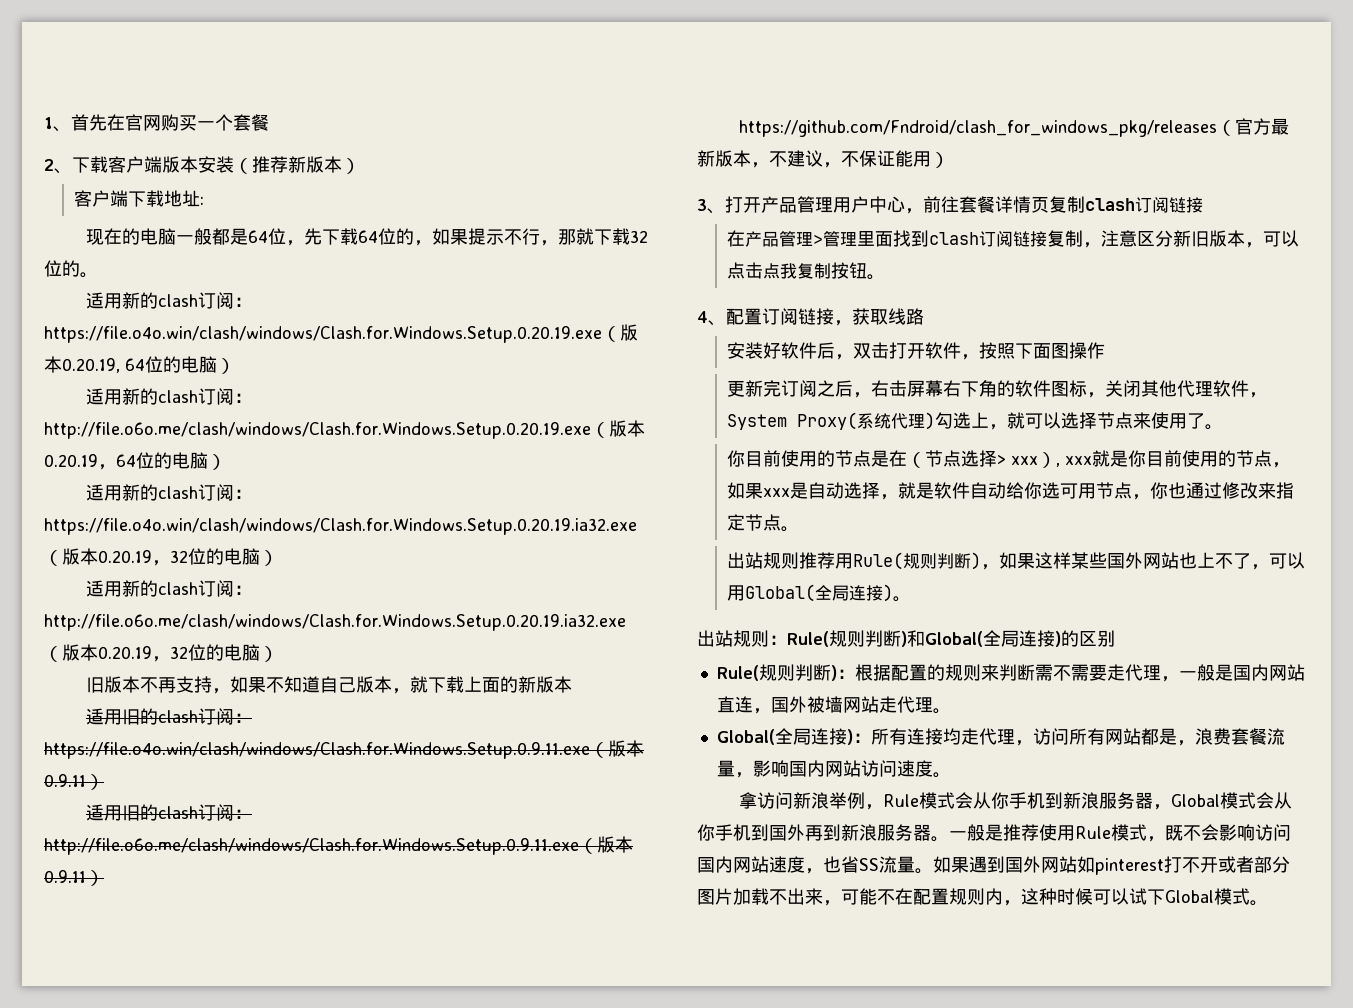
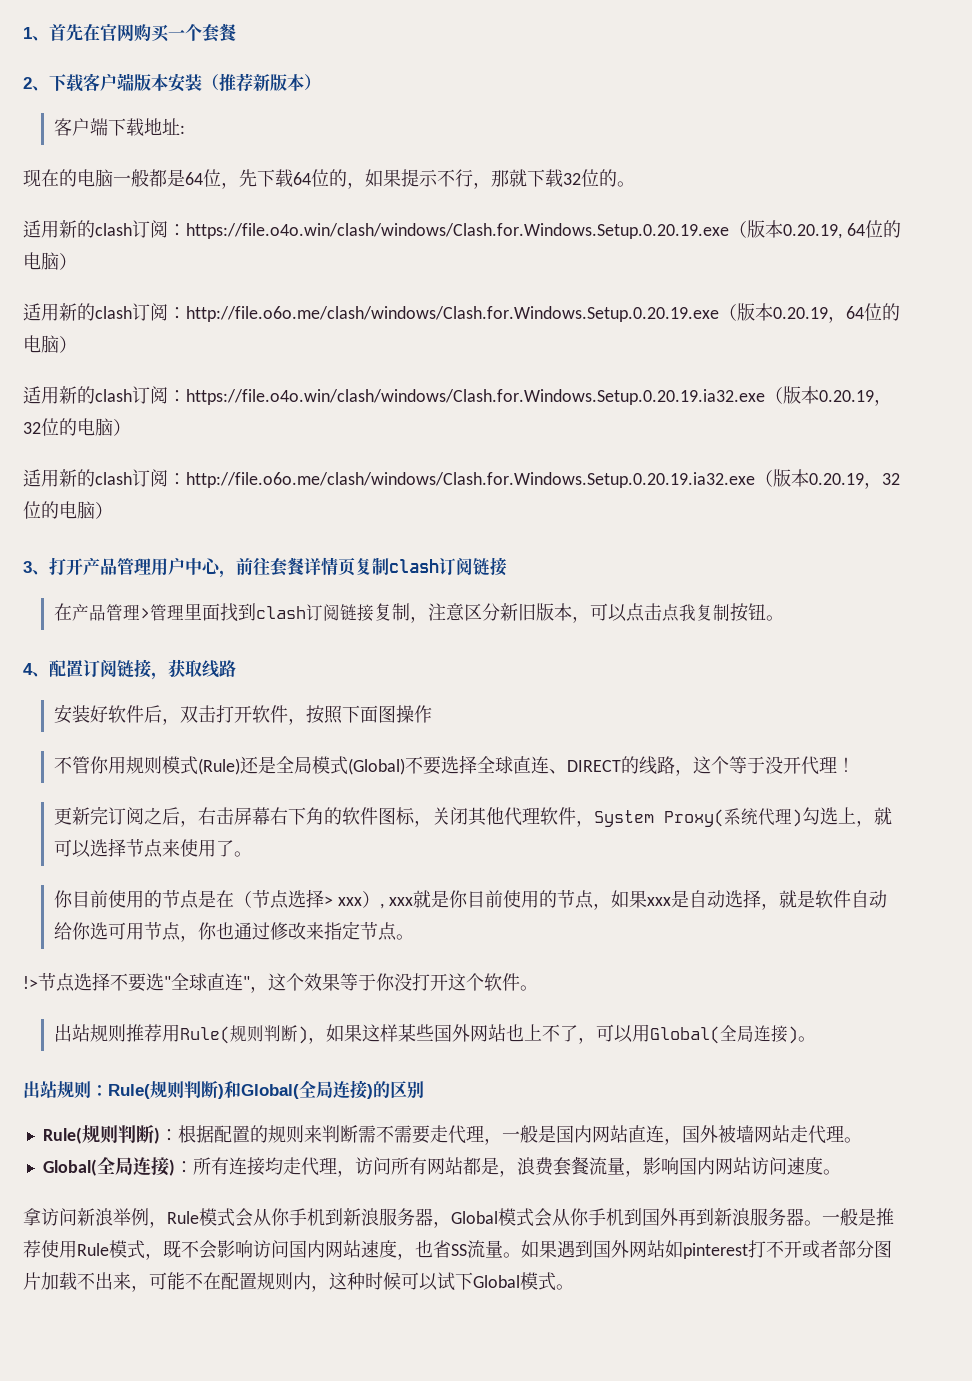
- 旧版本不再支持，如果不知道自己版本，就下载上面的新版本
- 适用旧的clash订阅：https://file.o4o.win/clash/windows/Clash.for.Windows.Setup.0.9.11.exe（版本0.9.11）
- 适用旧的clash订阅：http://file.o6o.me/clash/windows/Clash.for.Windows.Setup.0.9.11.exe（版本0.9.11）
- https://github.com/Fndroid/clash_for_windows_pkg/releases（官方最新版本，不建议，不保证能用）
+ 不管你用规则模式(Rule)还是全局模式(Global)不要选择全球直连、DIRECT的线路，这个等于没开代理！
+ !>节点选择不要选"全球直连"，这个效果等于你没打开这个软件。

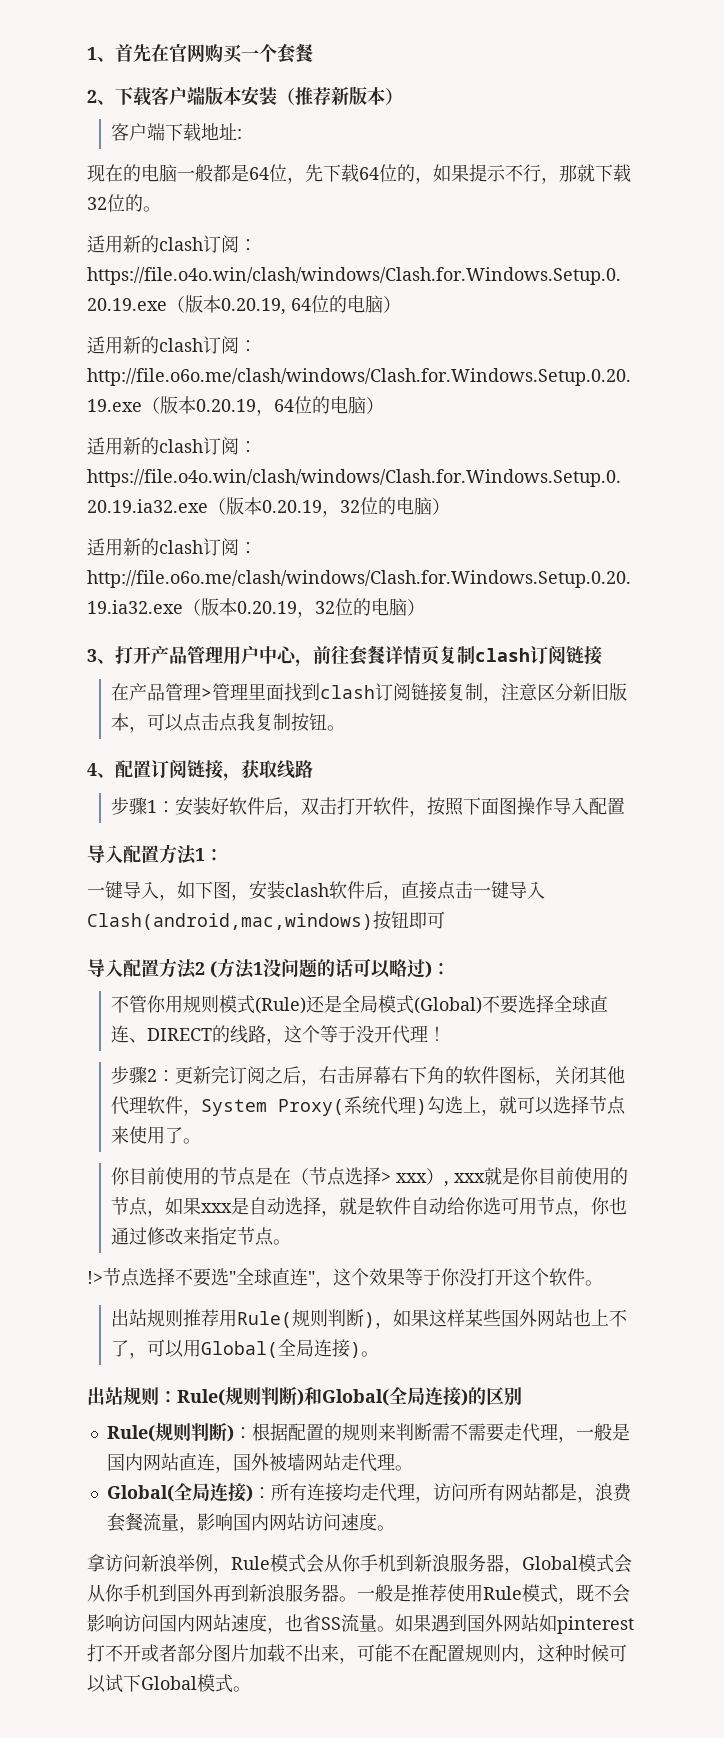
- 安装好软件后，双击打开软件，按照下面图操作
+ 步骤1：安装好软件后，双击打开软件，按照下面图操作导入配置
+ 导入配置方法1：
+ 一键导入，如下图，安装clash软件后，直接点击一键导入Clash(android,mac,windows)按钮即可
+ 导入配置方法2 (方法1没问题的话可以略过)：
- 更新完订阅之后，右击屏幕右下角的软件图标，关闭其他代理软件，System Proxy(系统代理)勾选上，就可以选择节点来使用了。
+ 步骤2：更新完订阅之后，右击屏幕右下角的软件图标，关闭其他代理软件，System Proxy(系统代理)勾选上，就可以选择节点来使用了。

